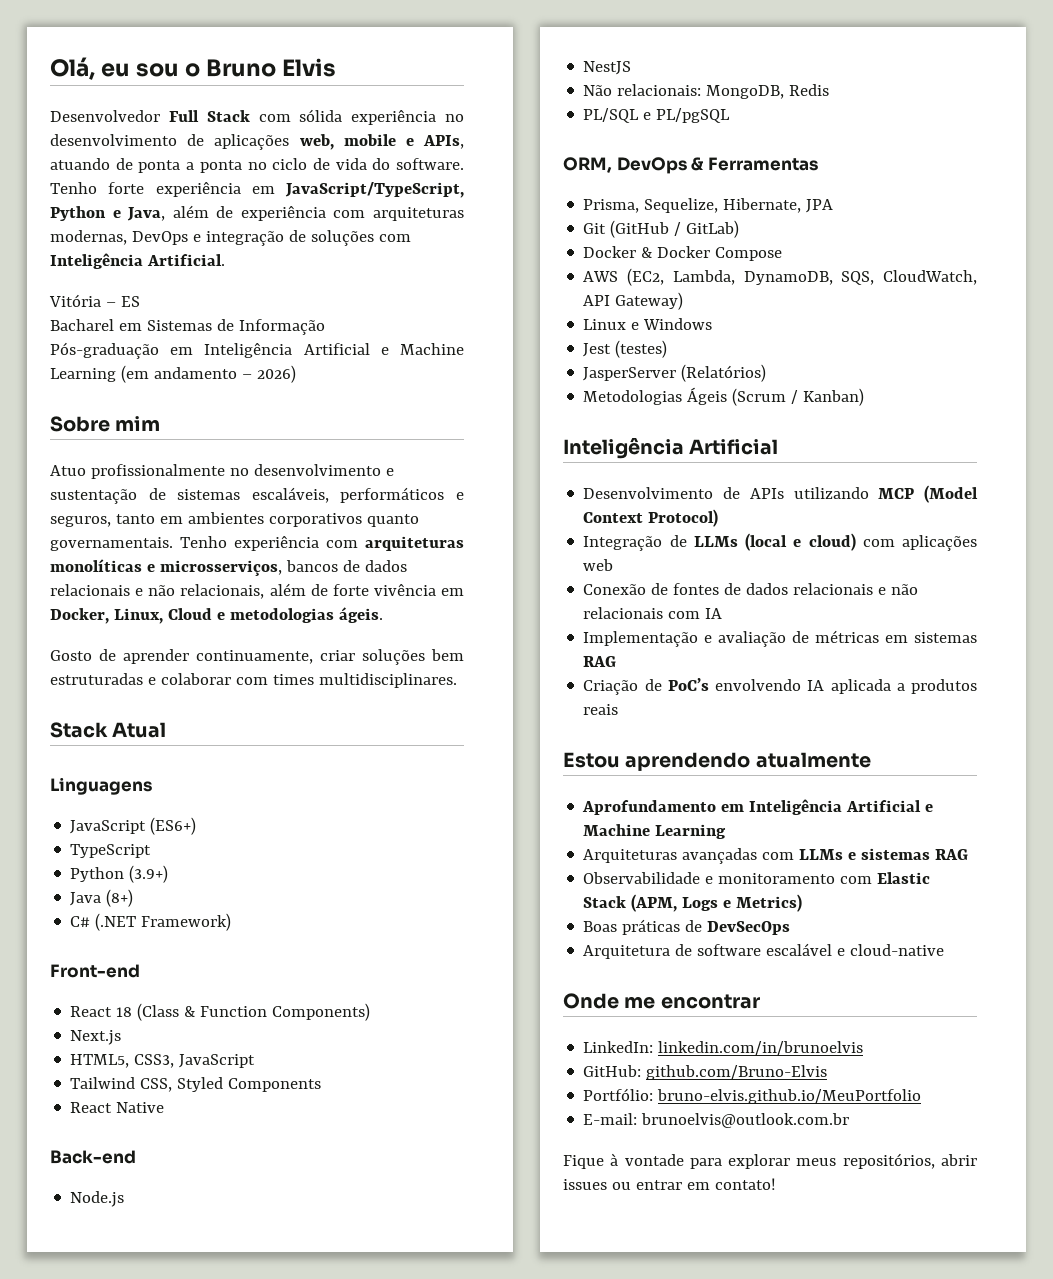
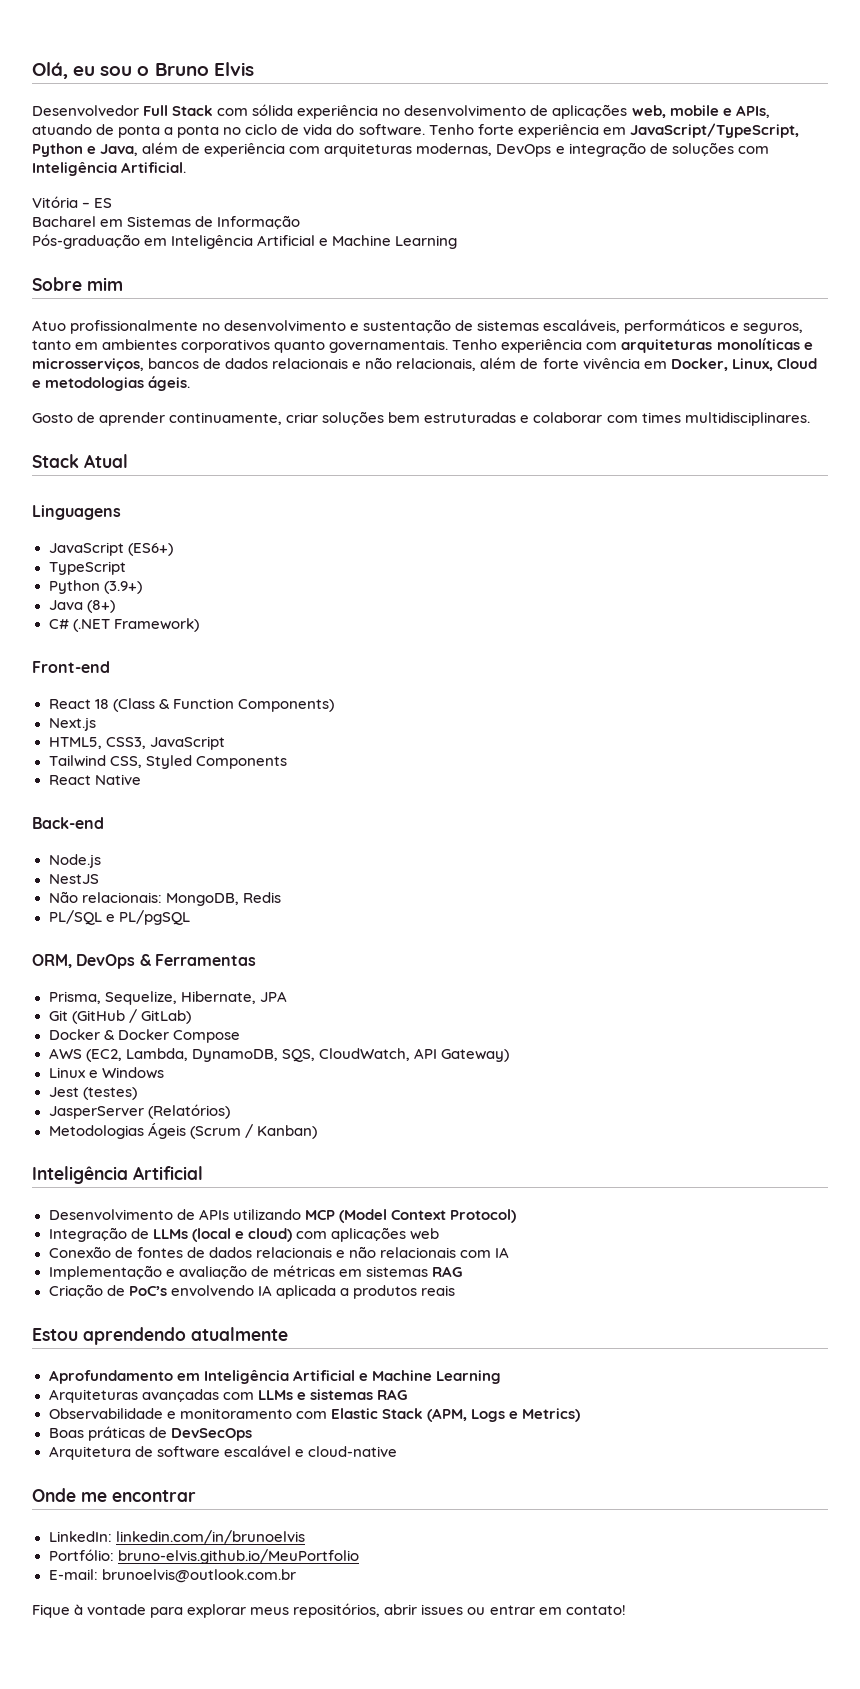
- Pós-graduação em Inteligência Artificial e Machine Learning (em andamento – 2026)
+ Pós-graduação em Inteligência Artificial e Machine Learning
- GitHub: github.com/Bruno-Elvis

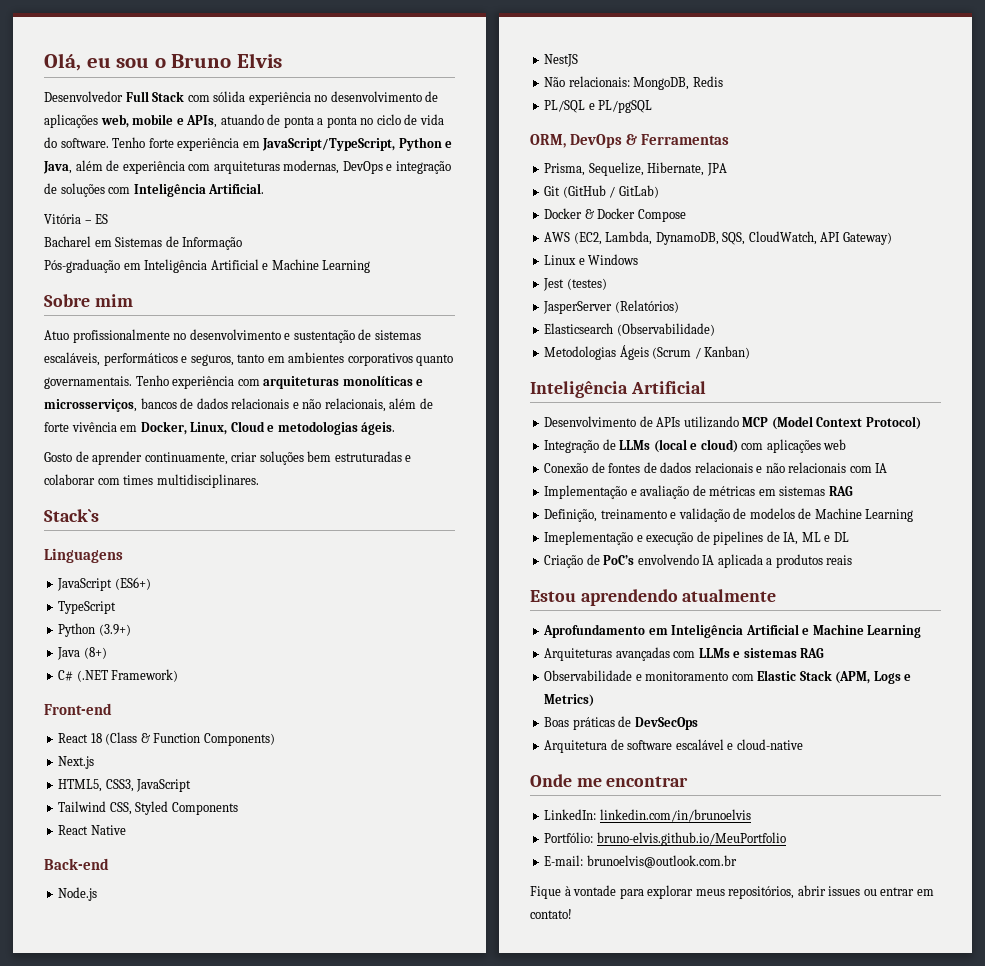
- Stack Atual
+ Stack`s
+ Elasticsearch (Observabilidade)
+ Definição, treinamento e validação de modelos de Machine Learning
+ Imeplementação e execução de pipelines de IA, ML e DL

